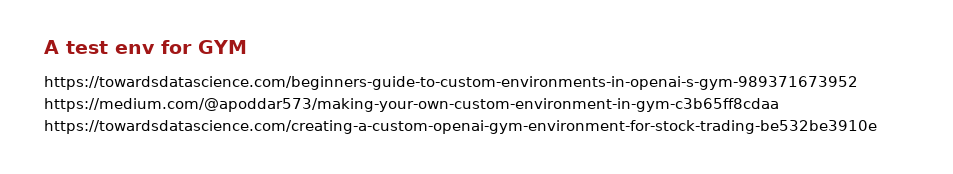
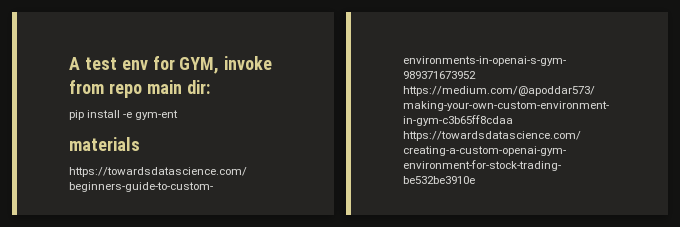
- A test env for GYM
+ A test env for GYM, invoke from repo main dir:
+ pip install -e gym-ent
+ materials

